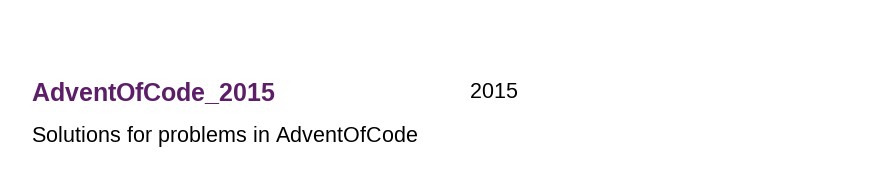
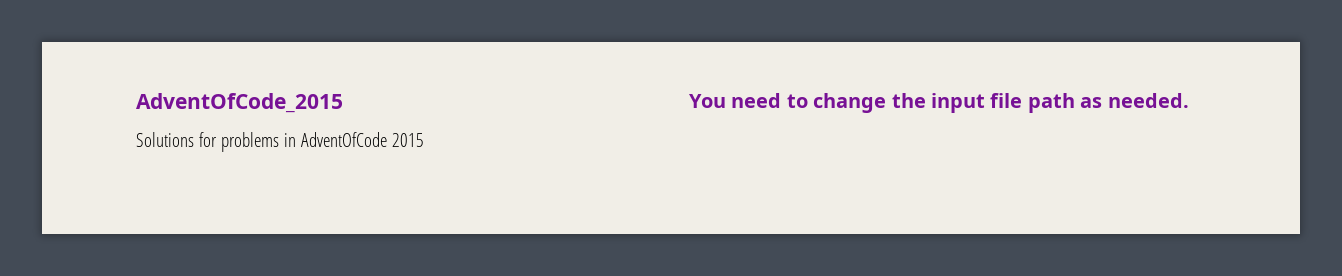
+ You need to change the input file path as needed.

